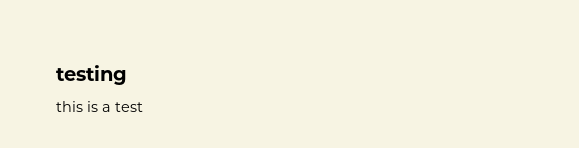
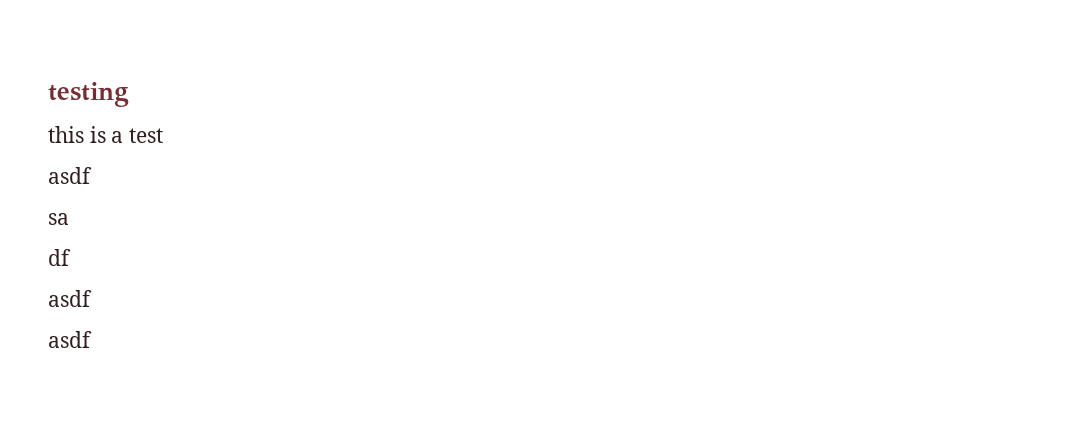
  this is a test
+ asdf
+ sa
+ df
+ asdf
+ asdf

